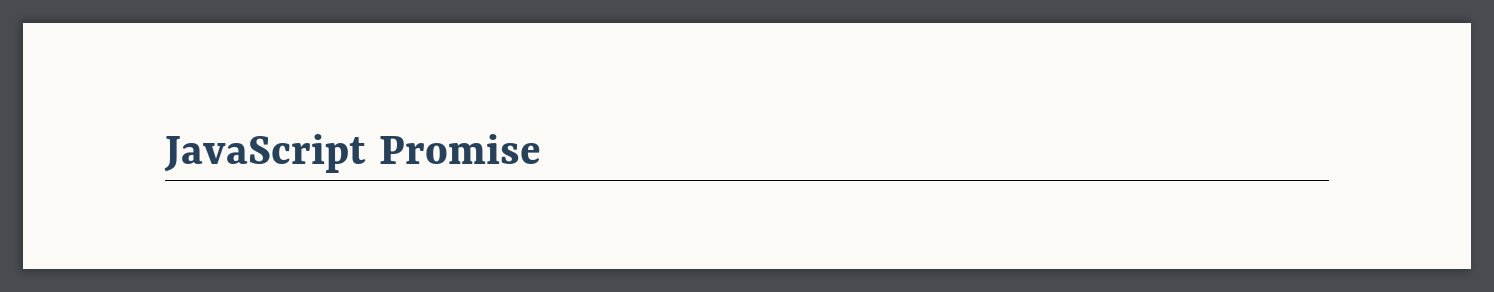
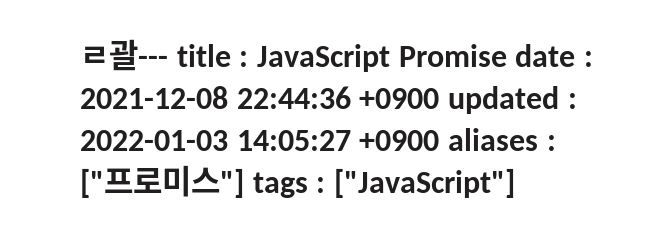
- JavaScript Promise
+ ㄹ괄--- title : JavaScript Promise date : 2021-12-08 22:44:36 +0900 updated : 2022-01-03 14:05:27 +0900 aliases : ["프로미스"] tags : ["JavaScript"]

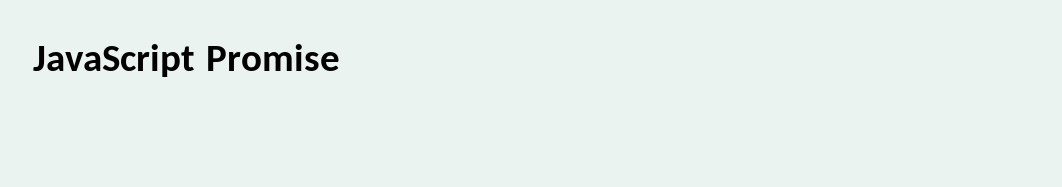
- ㄹ괄--- title : JavaScript Promise date : 2021-12-08 22:44:36 +0900 updated : 2022-01-03 14:05:27 +0900 aliases : ["프로미스"] tags : ["JavaScript"]
+ JavaScript Promise

